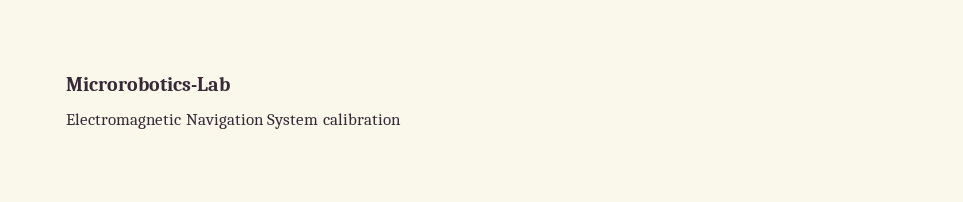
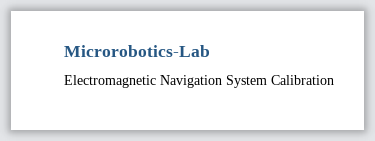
- Electromagnetic Navigation System calibration
+ Electromagnetic Navigation System Calibration

